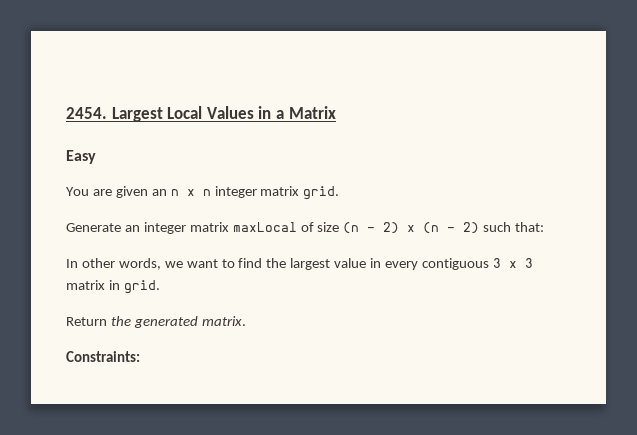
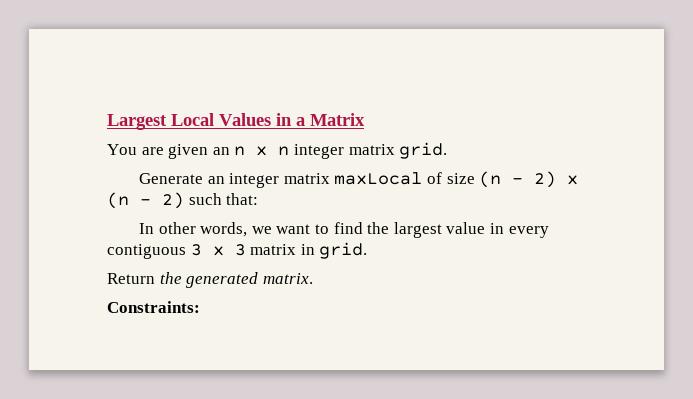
- 2454.
- Easy

